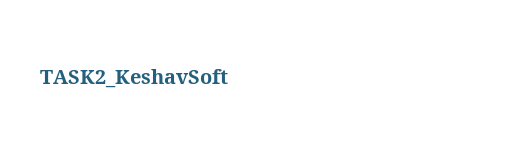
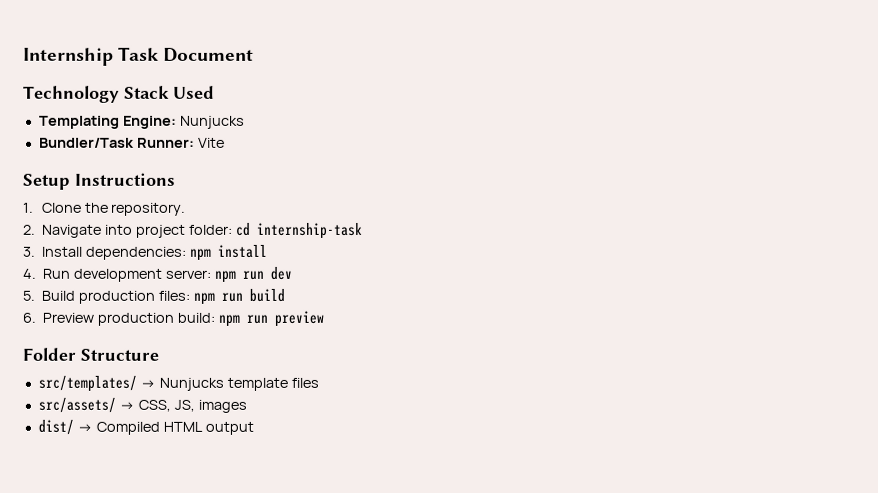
- TASK2_KeshavSoft
+ Internship Task Document
+ Technology Stack Used
+ Templating Engine: Nunjucks
+ Bundler/Task Runner: Vite
+ Setup Instructions
+ 1. Clone the repository.
+ 2. Navigate into project folder: cd internship-task
+ 3. Install dependencies: npm install
+ 4. Run development server: npm run dev
+ 5. Build production files: npm run build
+ 6. Preview production build: npm run preview
+ Folder Structure
+ src/templates/ → Nunjucks template files
+ src/assets/ → CSS, JS, images
+ dist/ → Compiled HTML output

